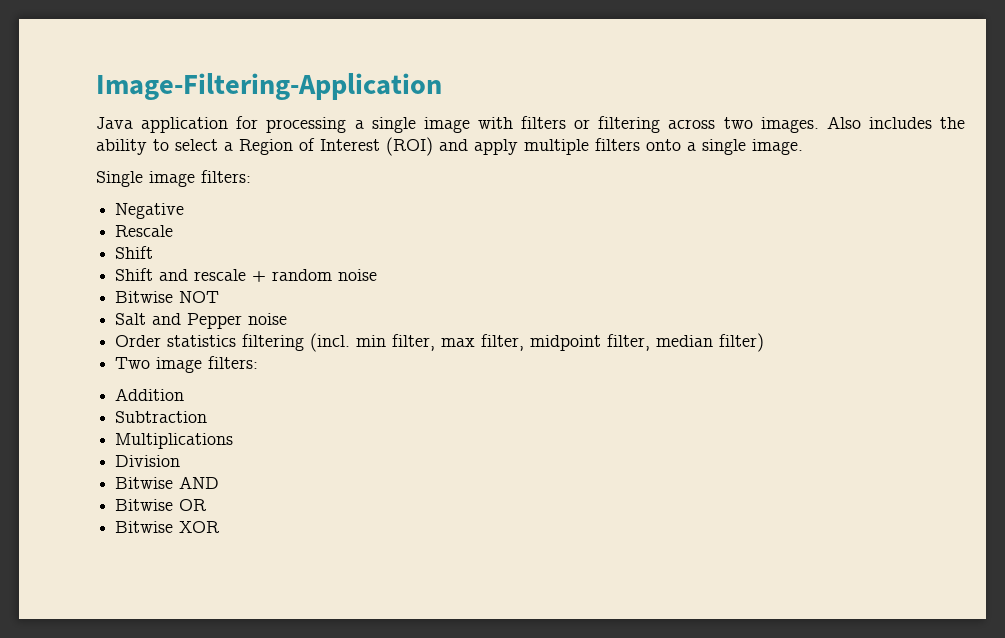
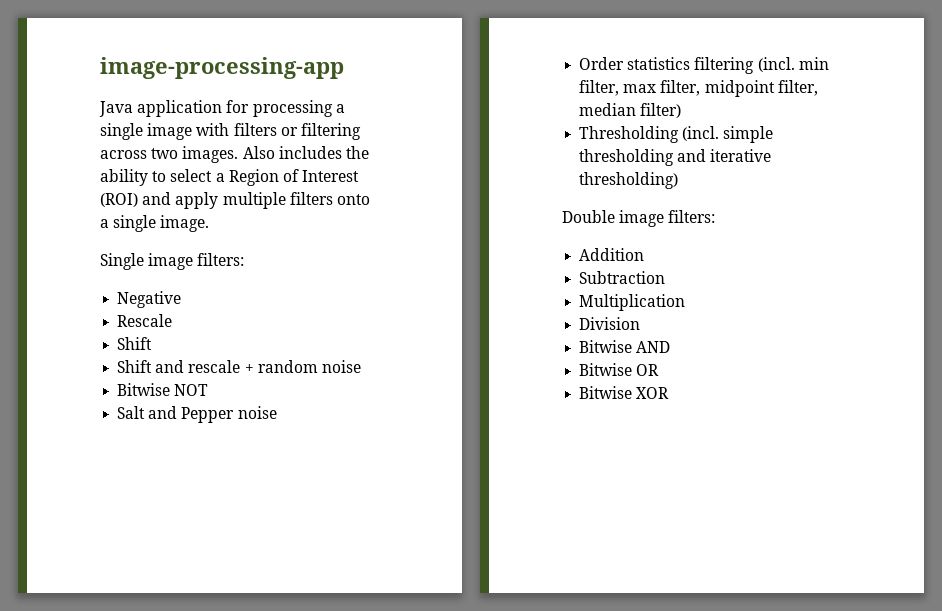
- Image-Filtering-Application
+ image-processing-app
- Two image filters:
+ Thresholding (incl. simple thresholding and iterative thresholding)
+ Double image filters:
- Multiplications
+ Multiplication

